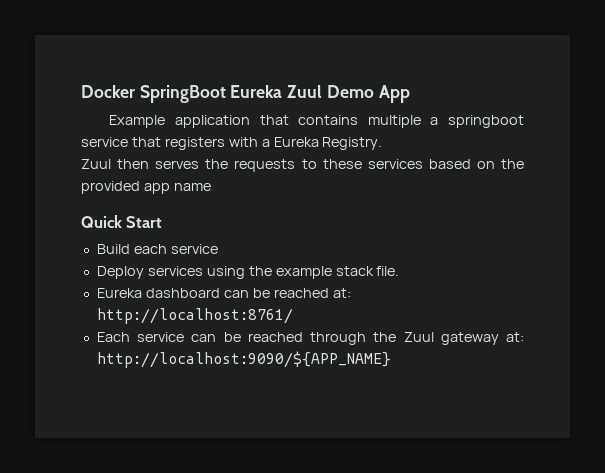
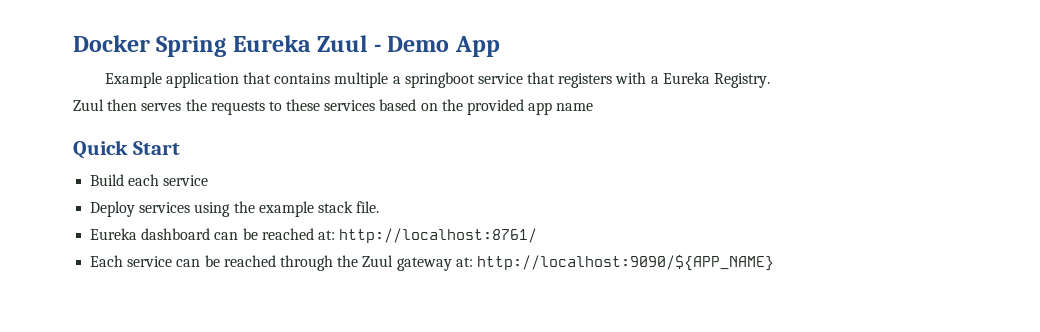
- Docker SpringBoot Eureka Zuul Demo App
+ Docker Spring Eureka Zuul - Demo App

